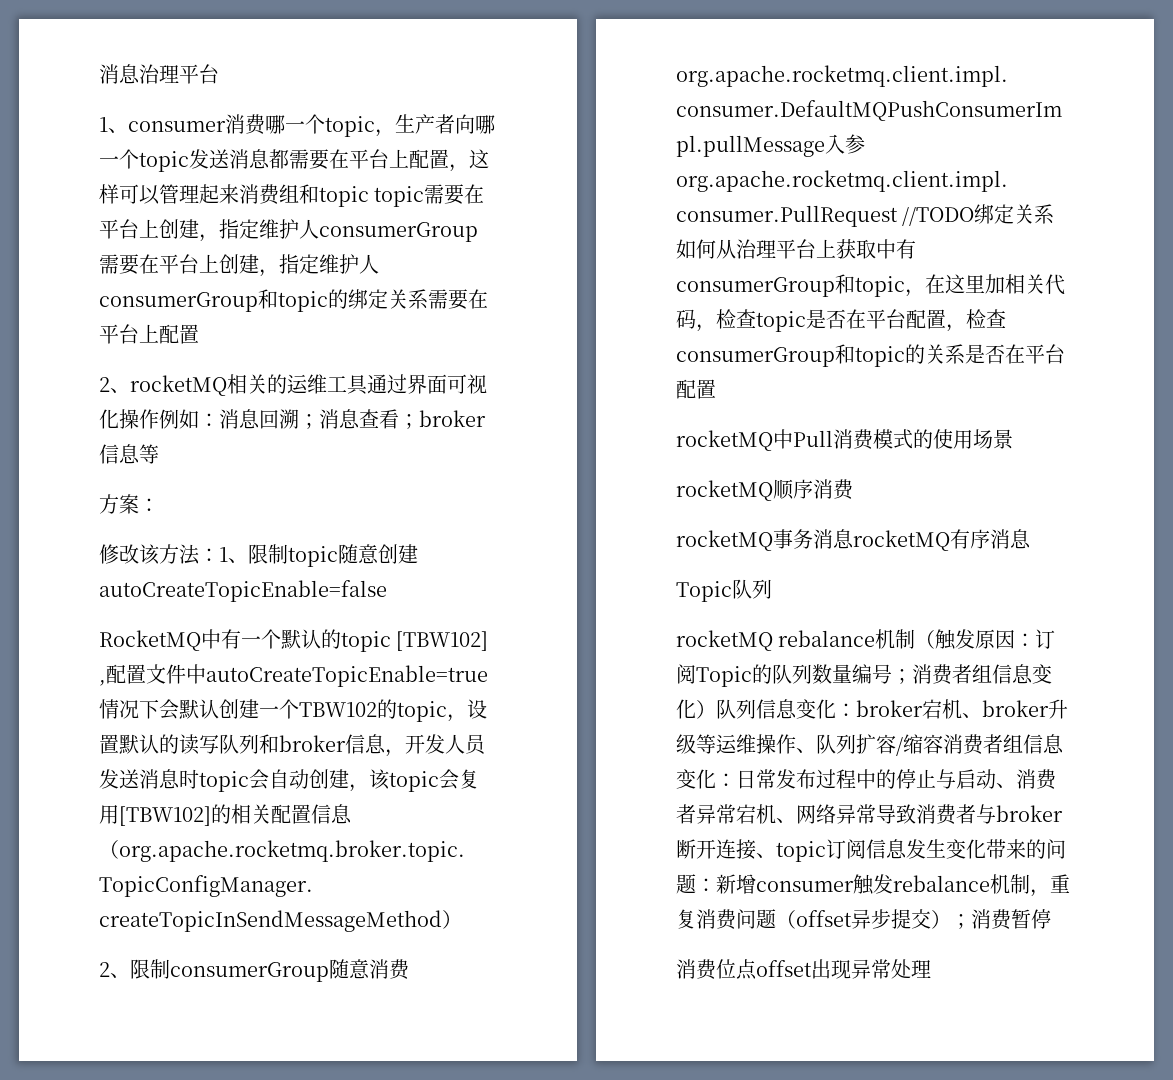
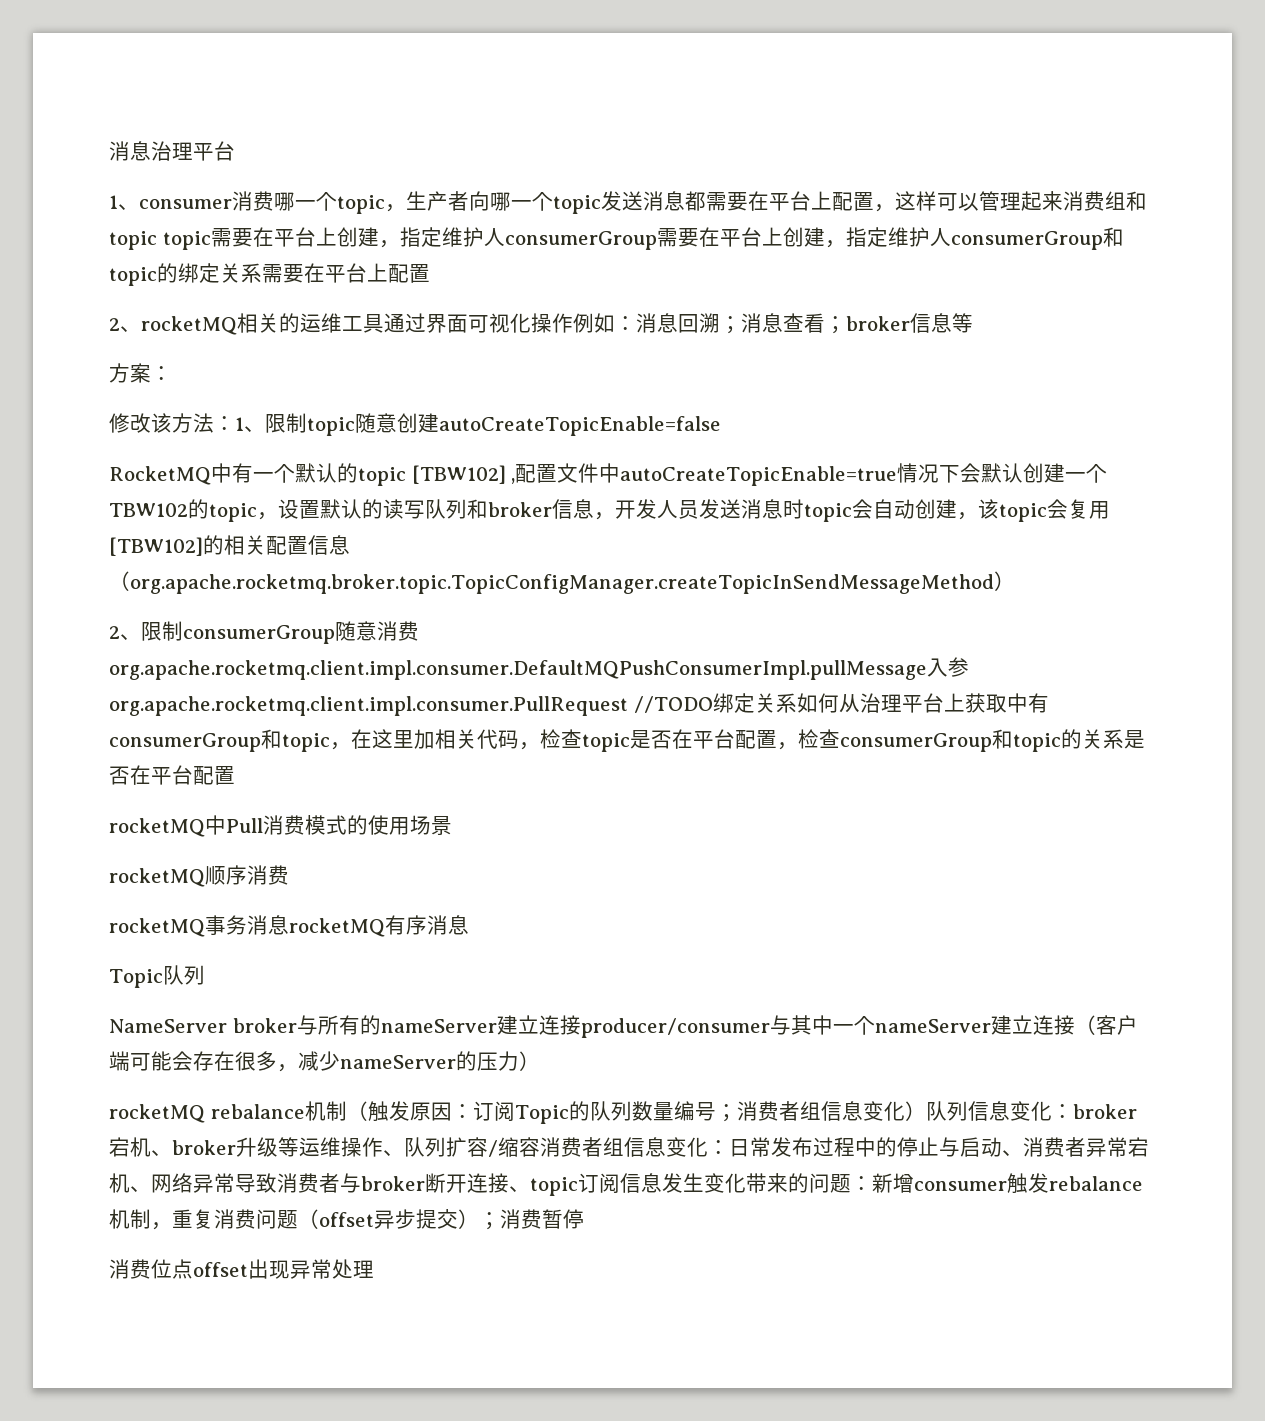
+ NameServer broker与所有的nameServer建立连接producer/consumer与其中一个nameServer建立连接（客户端可能会存在很多，减少nameServer的压力）

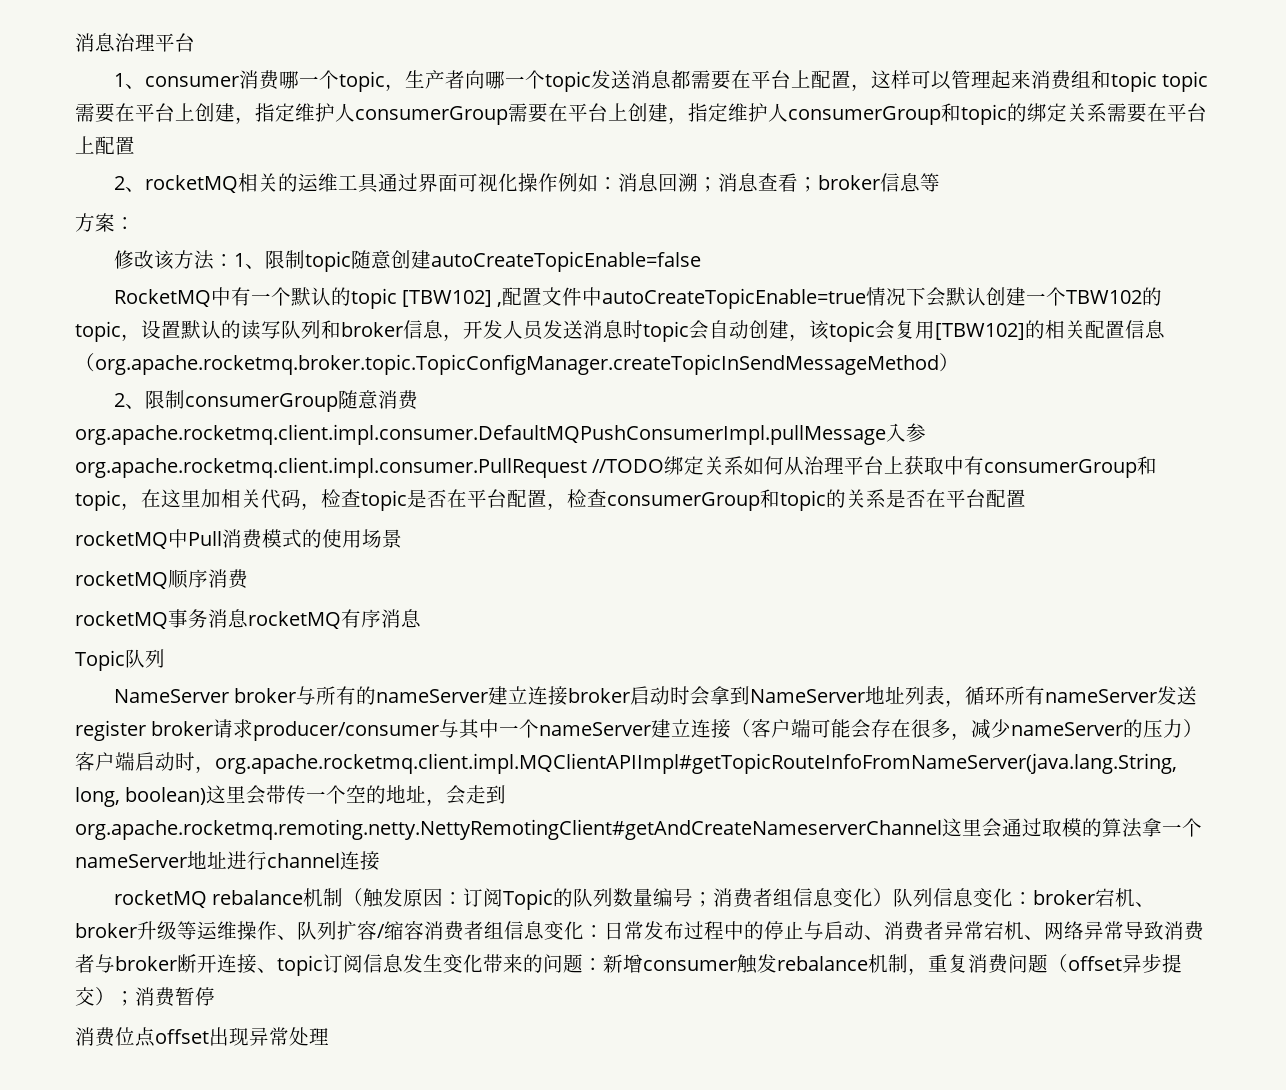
- NameServer broker与所有的nameServer建立连接producer/consumer与其中一个nameServer建立连接（客户端可能会存在很多，减少nameServer的压力）
+ NameServer broker与所有的nameServer建立连接broker启动时会拿到NameServer地址列表，循环所有nameServer发送register broker请求producer/consumer与其中一个nameServer建立连接（客户端可能会存在很多，减少nameServer的压力）客户端启动时，org.apache.rocketmq.client.impl.MQClientAPIImpl#getTopicRouteInfoFromNameServer(java.lang.String, long, boolean)这里会带传一个空的地址，会走到org.apache.rocketmq.remoting.netty.NettyRemotingClient#getAndCreateNameserverChannel这里会通过取模的算法拿一个nameServer地址进行channel连接

